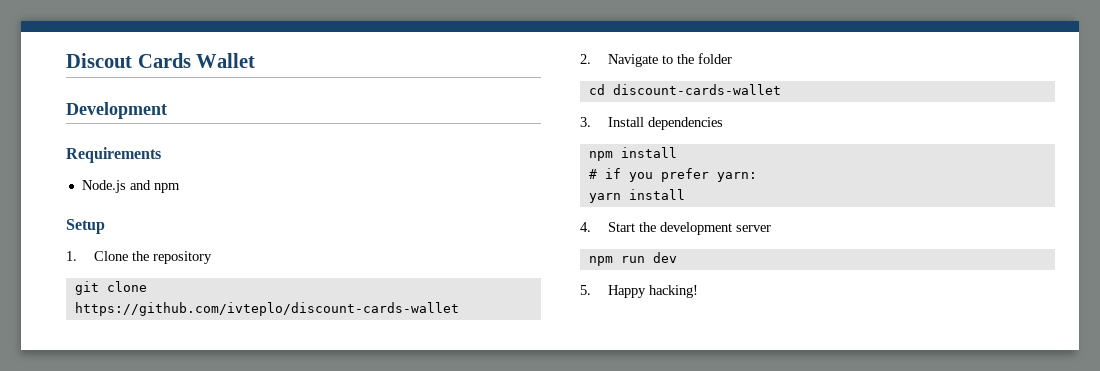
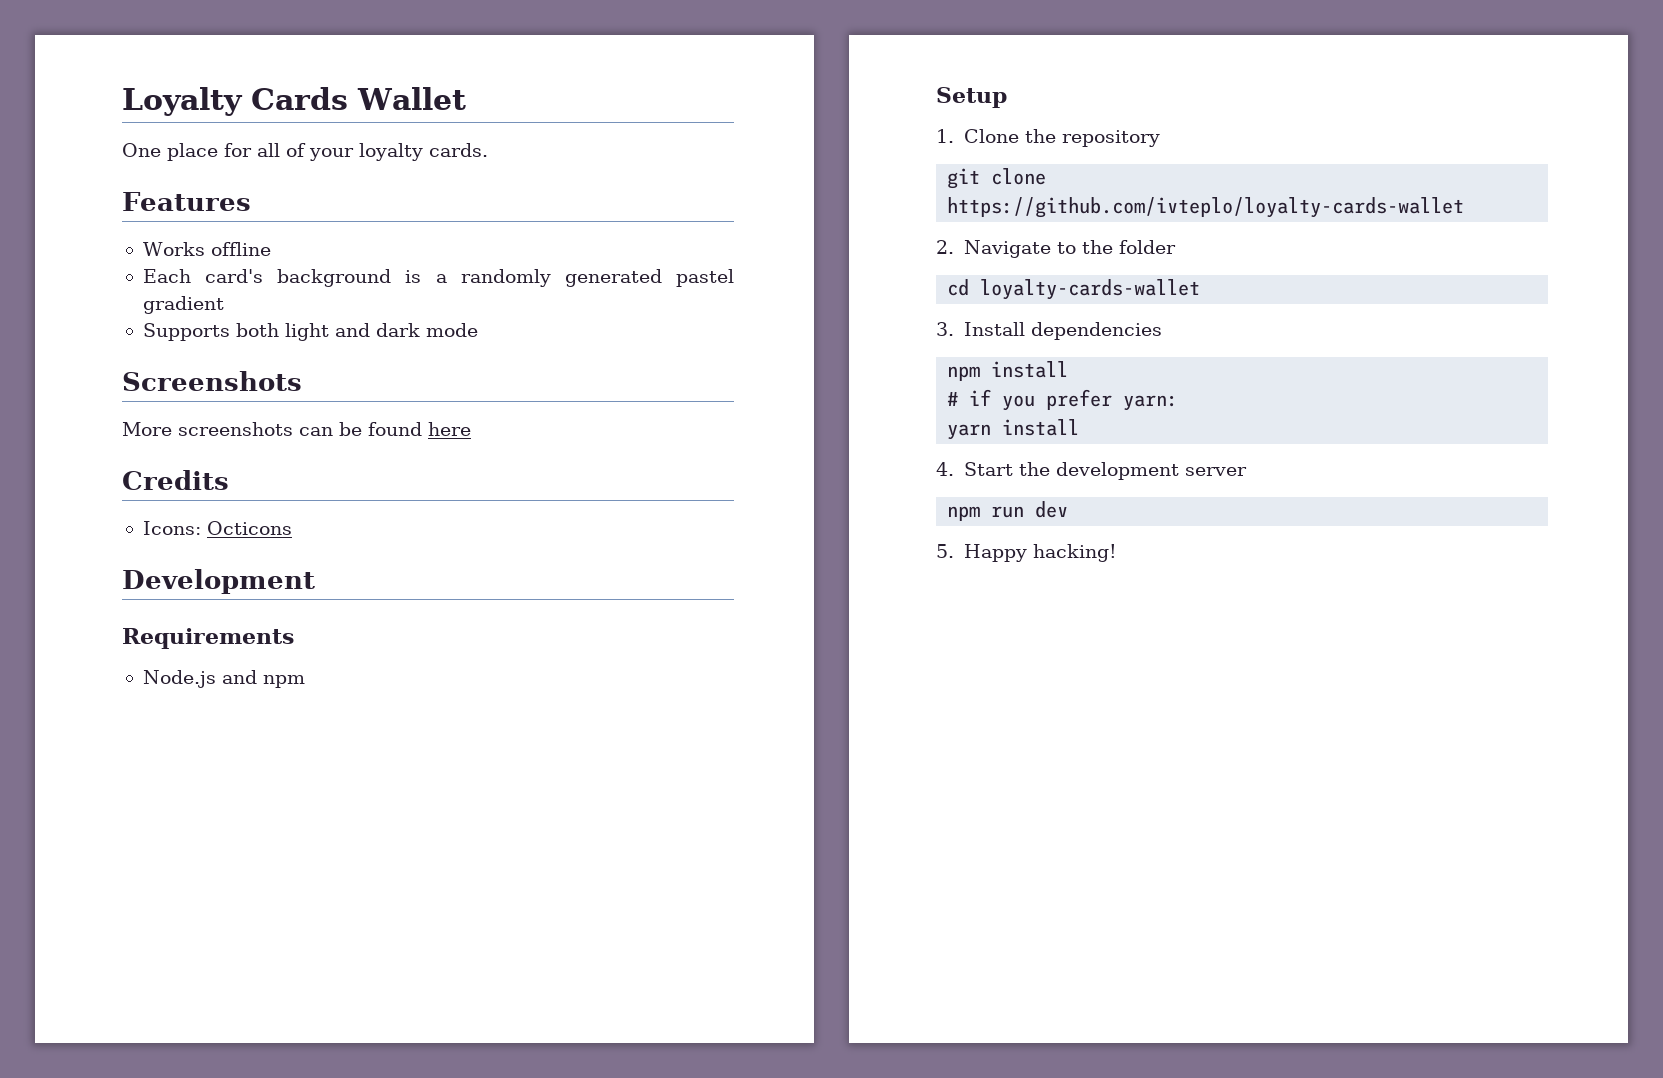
- Discout Cards Wallet
+ Loyalty Cards Wallet
+ One place for all of your loyalty cards.
+ Features
+ Works offline
+ Each card's background is a randomly generated pastel gradient
+ Supports both light and dark mode
+ Screenshots
+ More screenshots can be found here
+ Credits
+ Icons: Octicons
- git clone https://github.com/ivteplo/discount-cards-wallet
+ git clone https://github.com/ivteplo/loyalty-cards-wallet
- cd discount-cards-wallet
+ cd loyalty-cards-wallet

